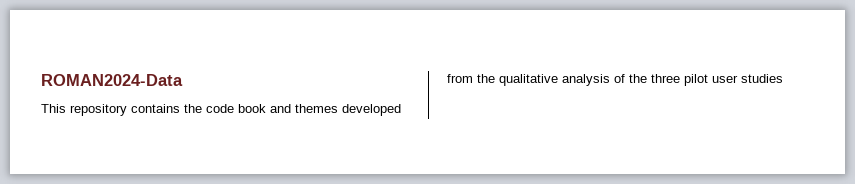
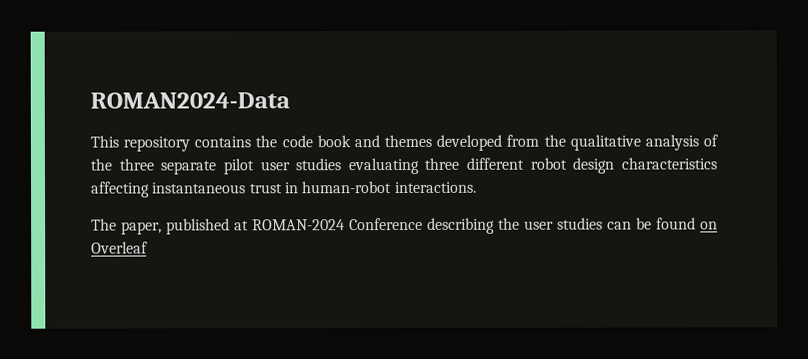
- This repository contains the code book and themes developed from the qualitative analysis of the three pilot user studies
+ This repository contains the code book and themes developed from the qualitative analysis of the three separate pilot user studies evaluating three different robot design characteristics affecting instantaneous trust in human-robot interactions.
+ The paper, published at ROMAN-2024 Conference describing the user studies can be found on Overleaf

